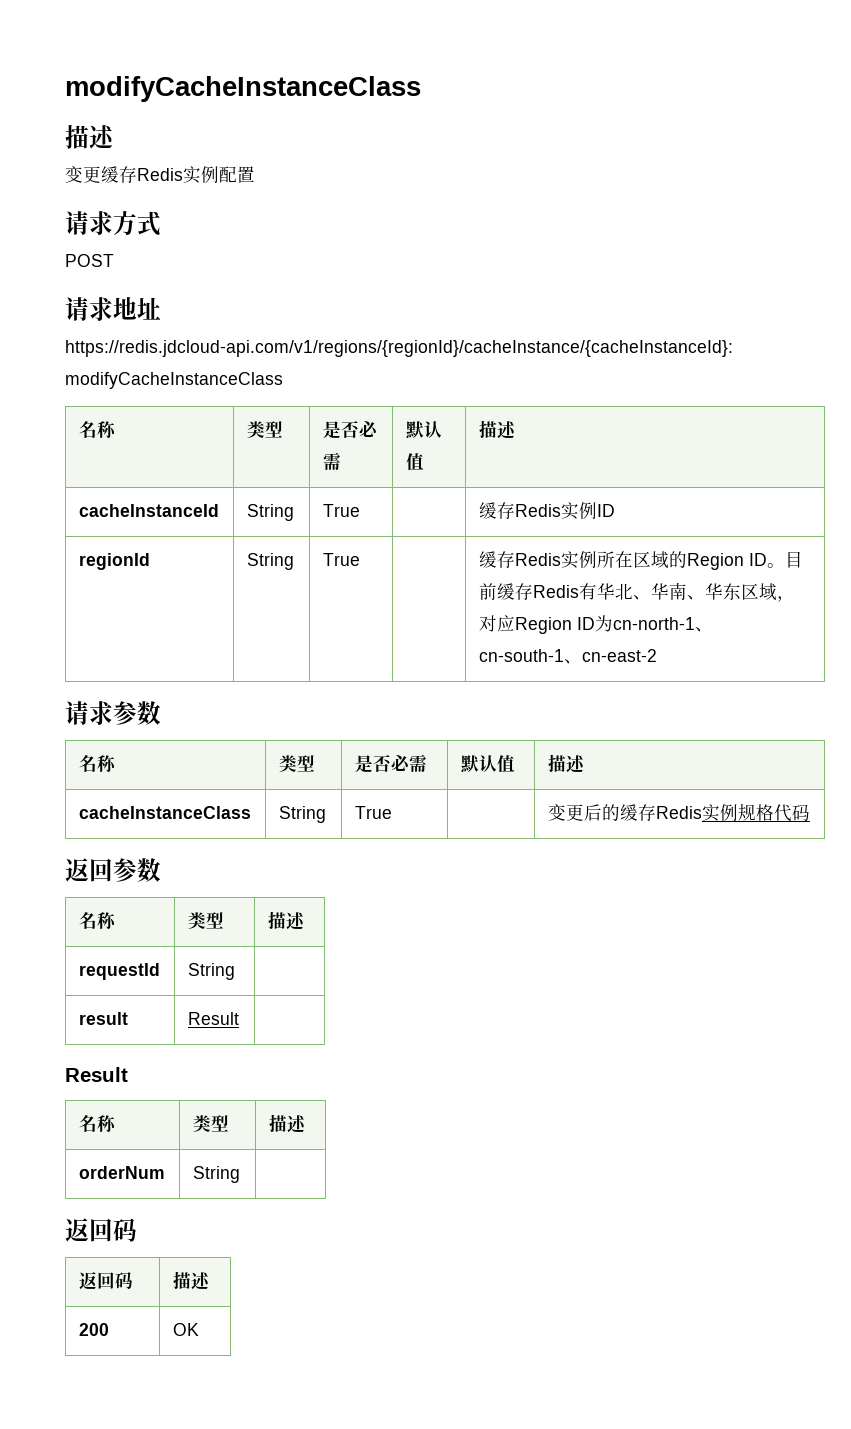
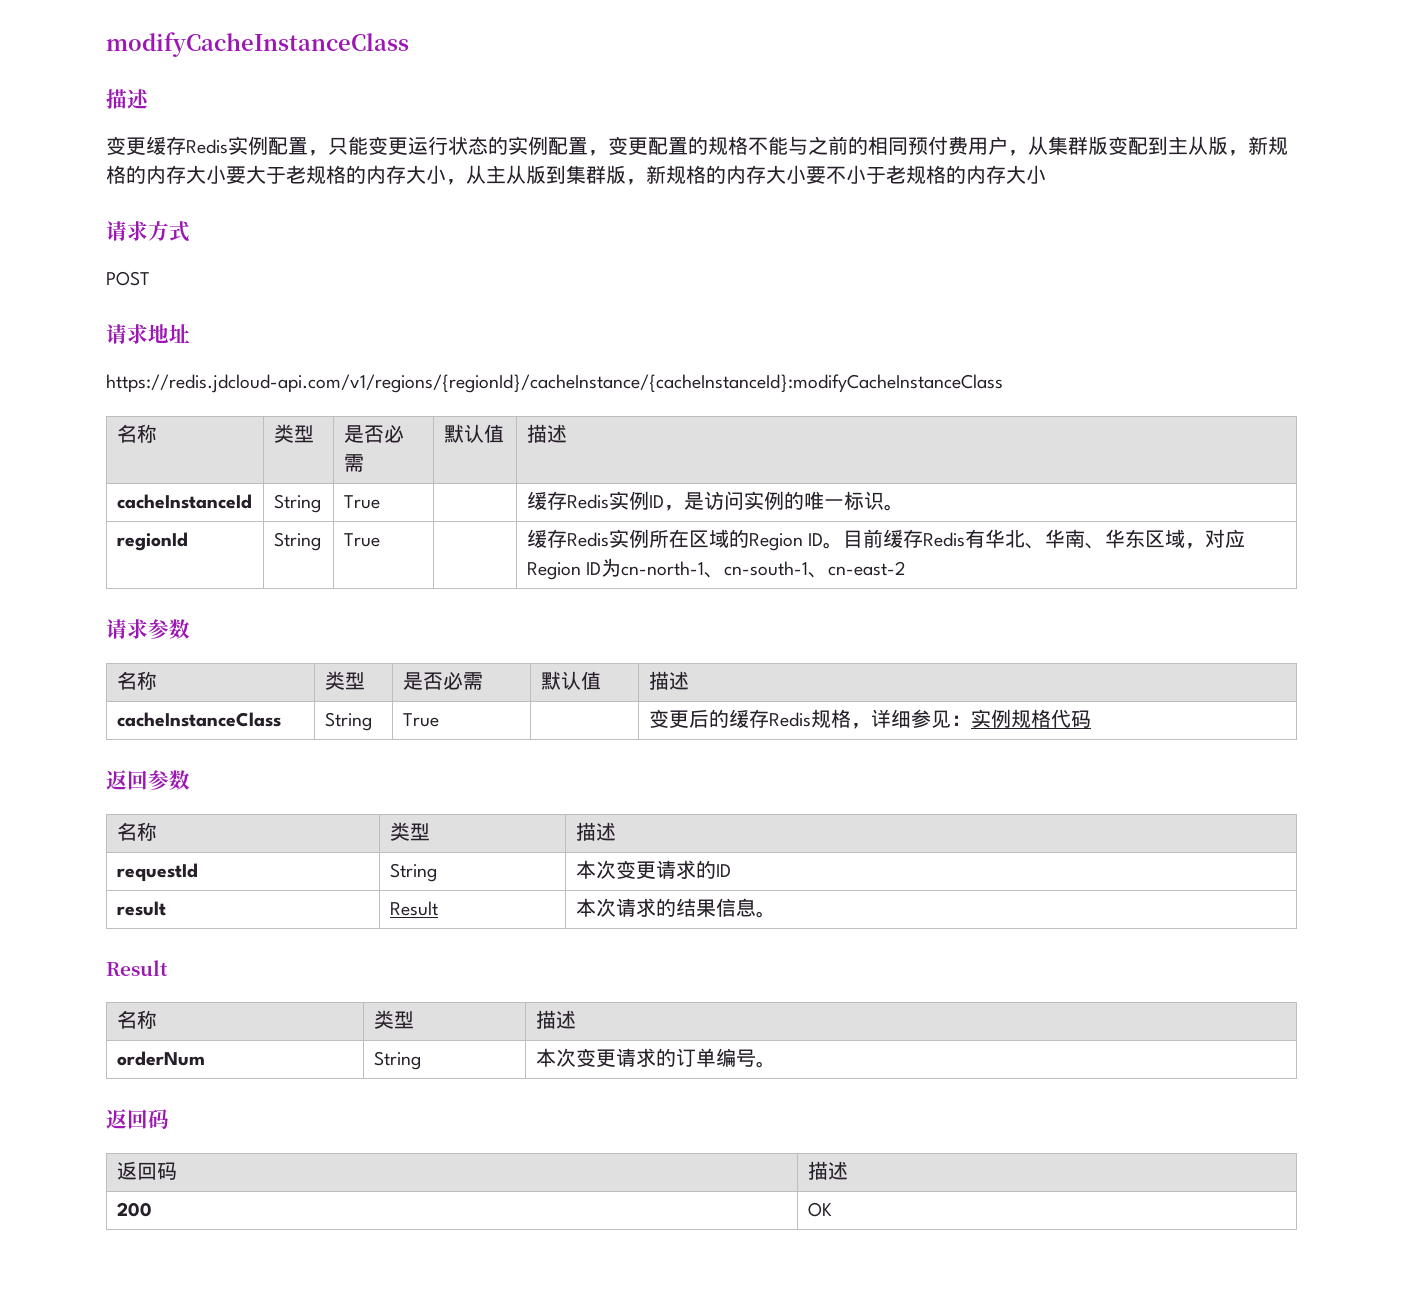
- 变更缓存Redis实例配置
+ 变更缓存Redis实例配置，只能变更运行状态的实例配置，变更配置的规格不能与之前的相同预付费用户，从集群版变配到主从版，新规格的内存大小要大于老规格的内存大小，从主从版到集群版，新规格的内存大小要不小于老规格的内存大小
- cacheInstanceId | String | True | | 缓存Redis实例ID
+ cacheInstanceId | String | True | | 缓存Redis实例ID，是访问实例的唯一标识。
- cacheInstanceClass | String | True | | 变更后的缓存Redis实例规格代码
+ cacheInstanceClass | String | True | | 变更后的缓存Redis规格，详细参见：实例规格代码
- requestId | String |
- result | Result |
+ requestId | String | 本次变更请求的ID
+ result | Result | 本次请求的结果信息。
- orderNum | String |
+ orderNum | String | 本次变更请求的订单编号。

